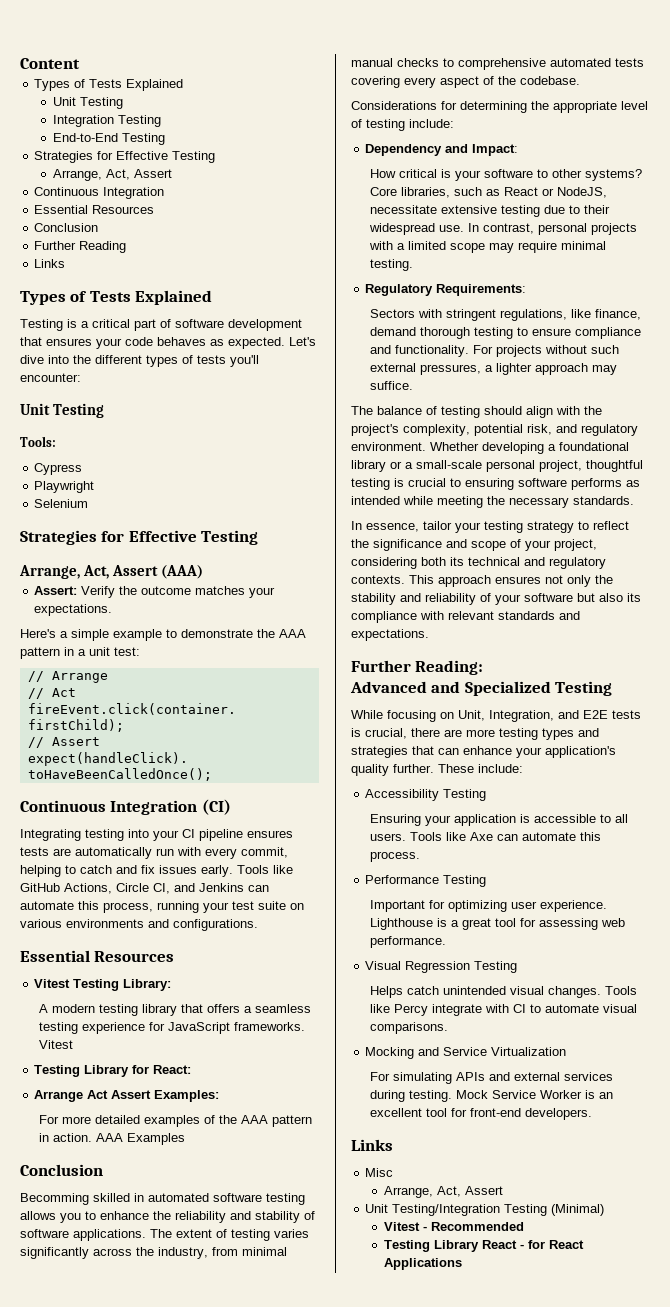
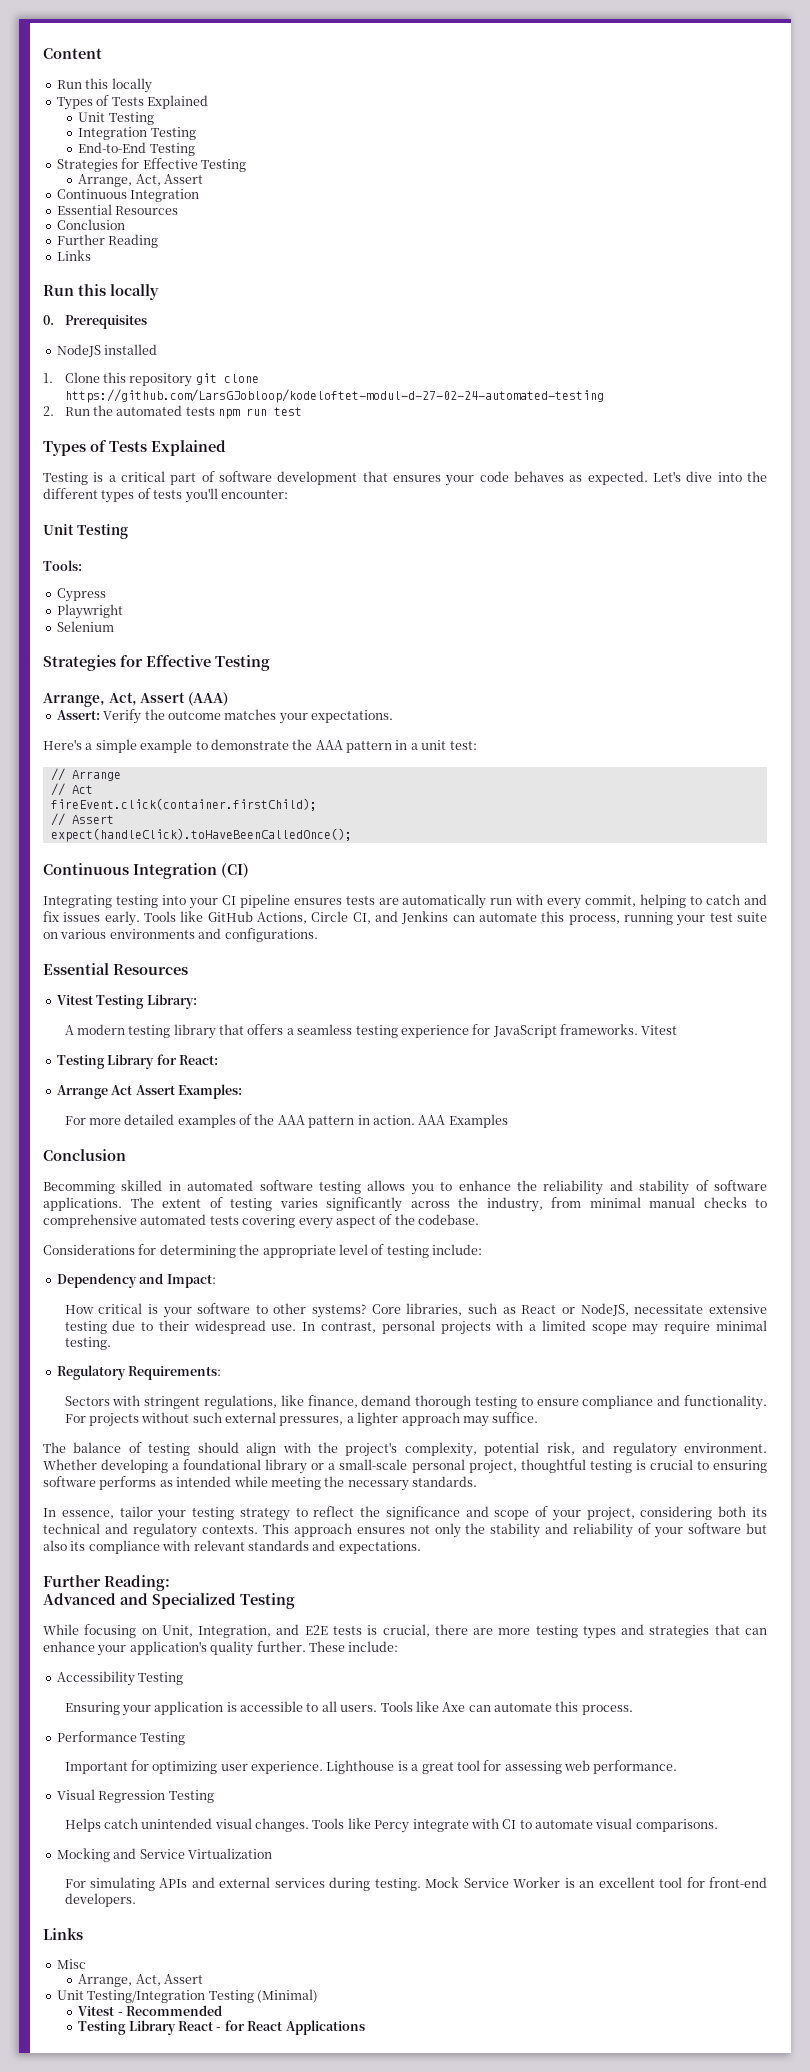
  Content
+ Run this locally
  Further Reading
  Links
+ Run this locally
+ 0. Prerequisites
+ NodeJS installed
+ 1. Clone this repository git clone https://github.com/LarsGJobloop/kodeloftet-modul-d-27-02-24-automated-testing
+ 2. Run the automated tests npm run test

